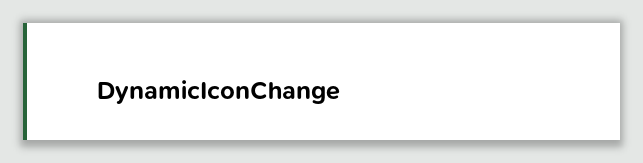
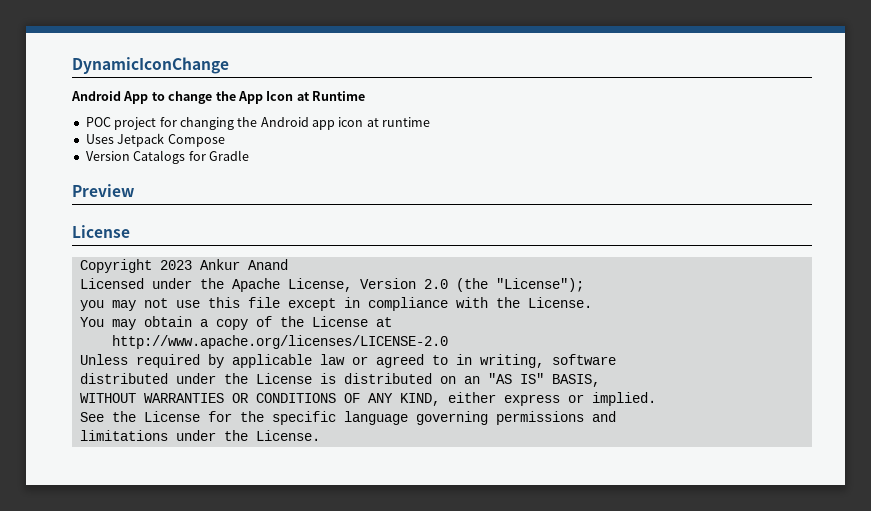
+ Android App to change the App Icon at Runtime
+ POC project for changing the Android app icon at runtime
+ Uses Jetpack Compose
+ Version Catalogs for Gradle
+ Preview
+ License
+ Copyright 2023 Ankur Anand
+ Licensed under the Apache License, Version 2.0 (the "License");
+ you may not use this file except in compliance with the License.
+ You may obtain a copy of the License at
+ http://www.apache.org/licenses/LICENSE-2.0
+ Unless required by applicable law or agreed to in writing, software
+ distributed under the License is distributed on an "AS IS" BASIS,
+ WITHOUT WARRANTIES OR CONDITIONS OF ANY KIND, either express or implied.
+ See the License for the specific language governing permissions and
+ limitations under the License.

